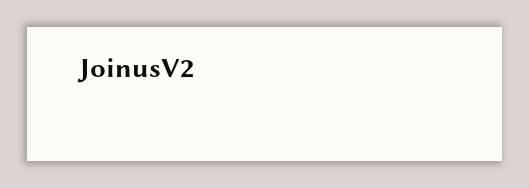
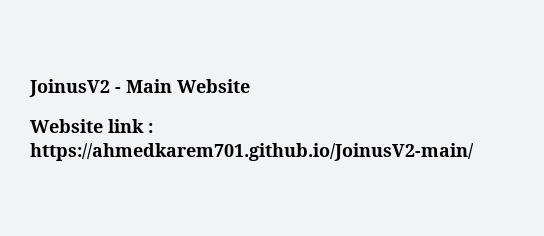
- JoinusV2
+ JoinusV2 - Main Website
+ Website link : https://ahmedkarem701.github.io/JoinusV2-main/

